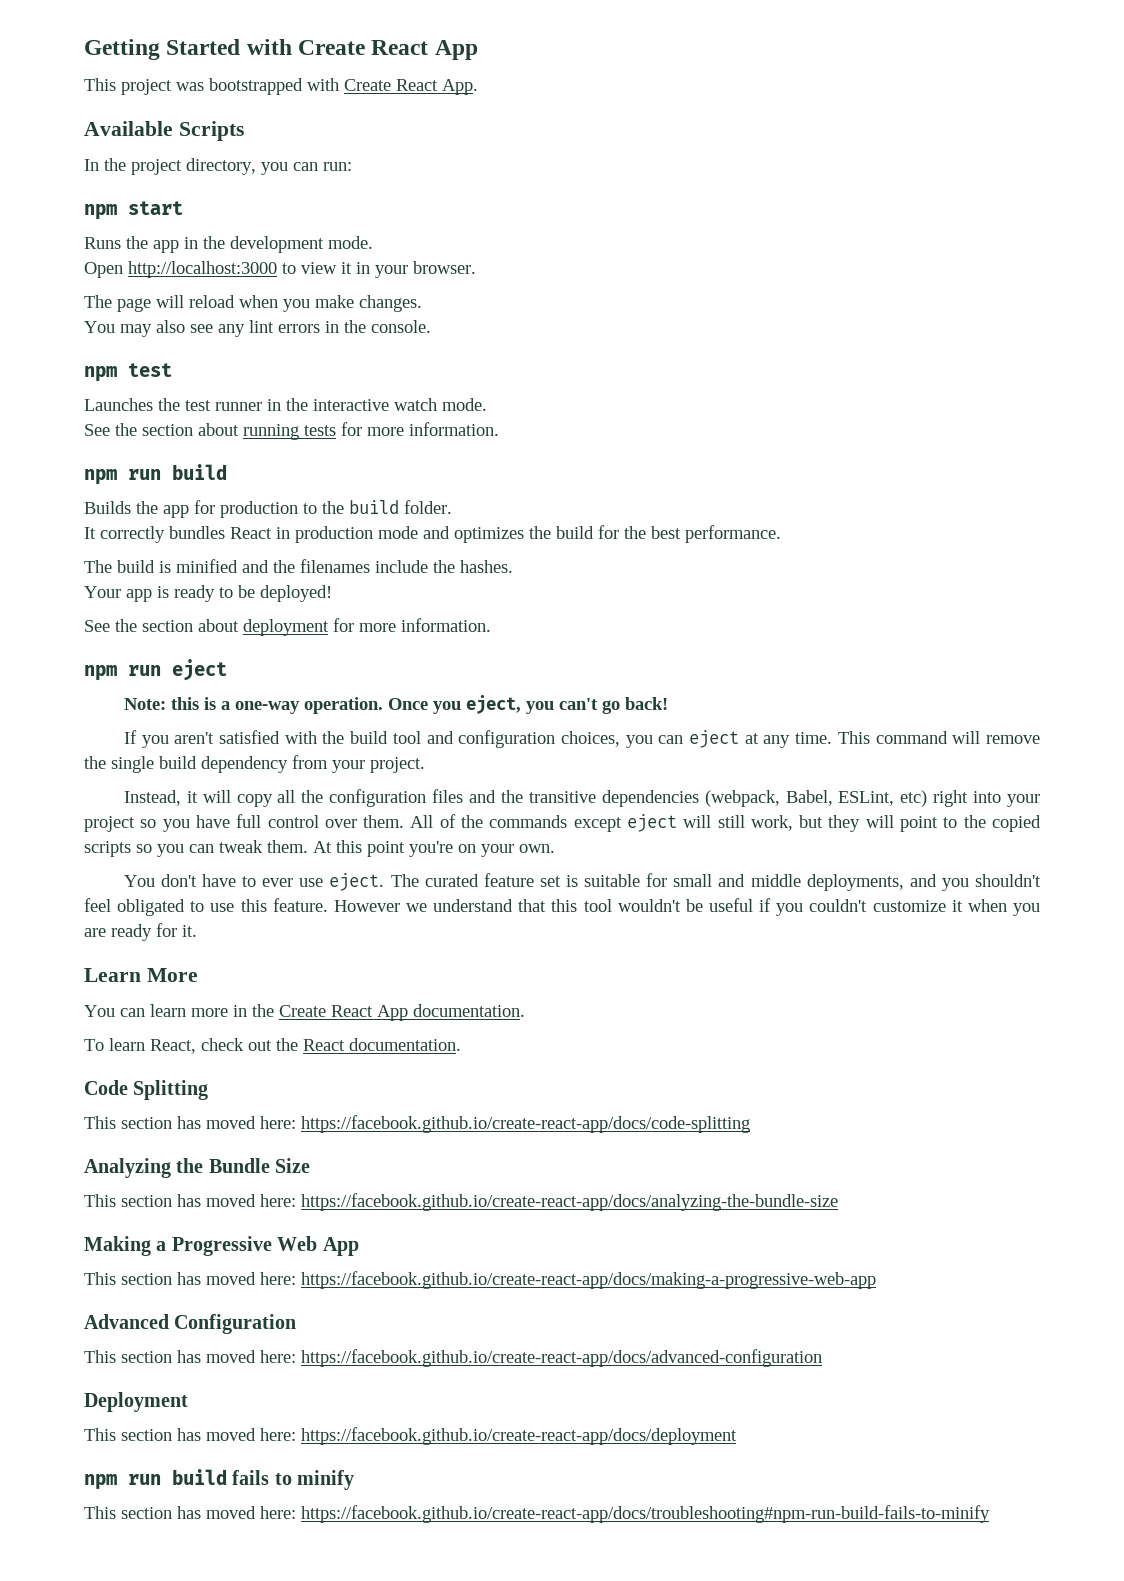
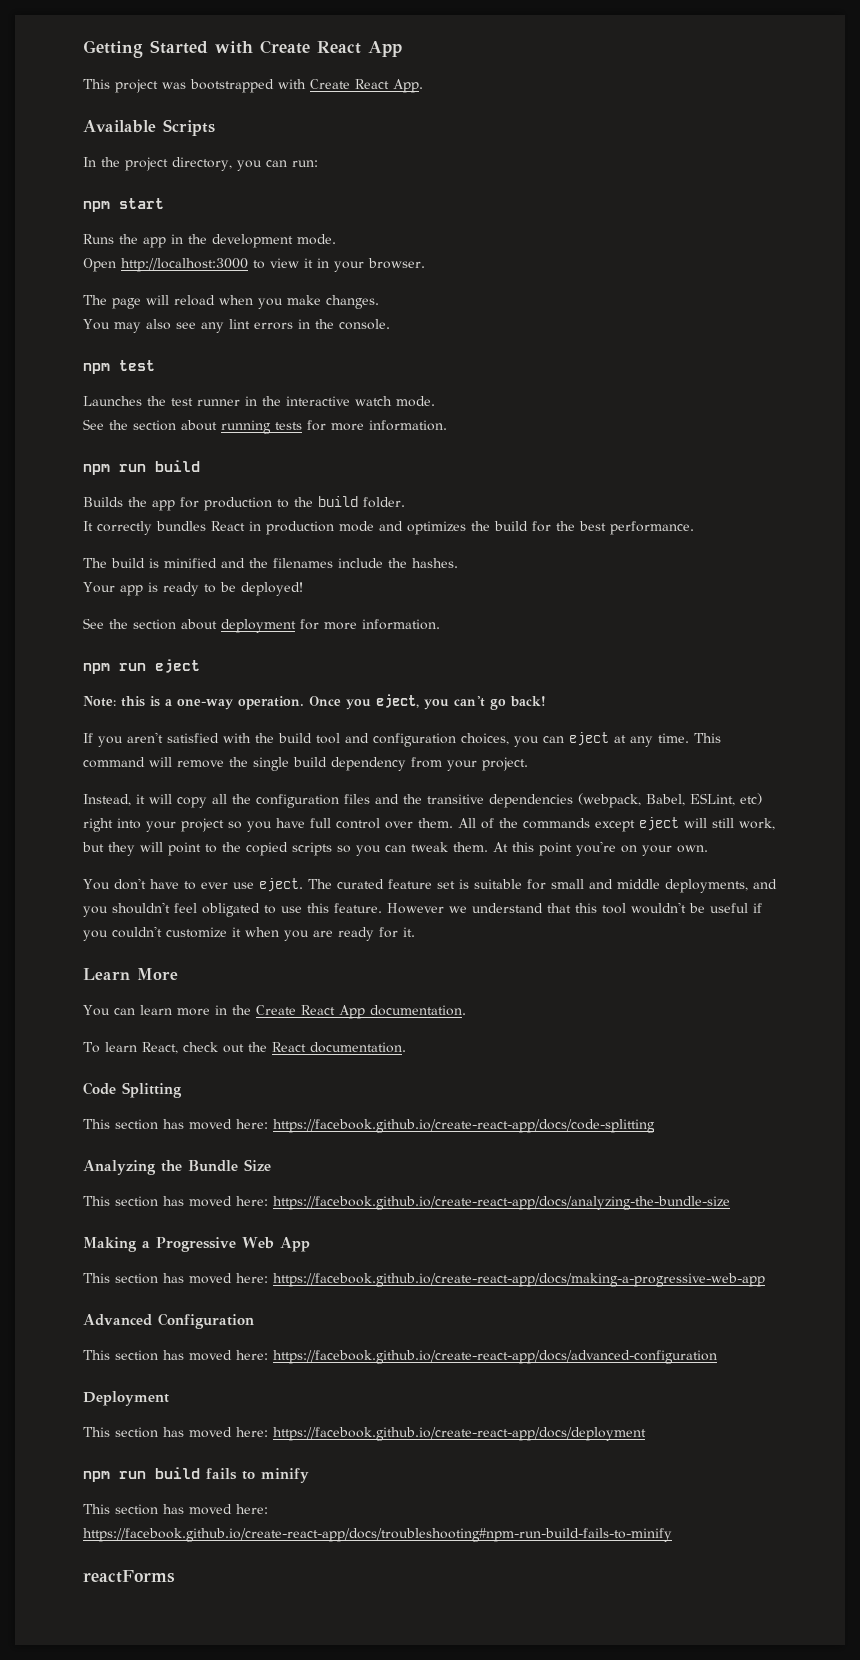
+ reactForms

